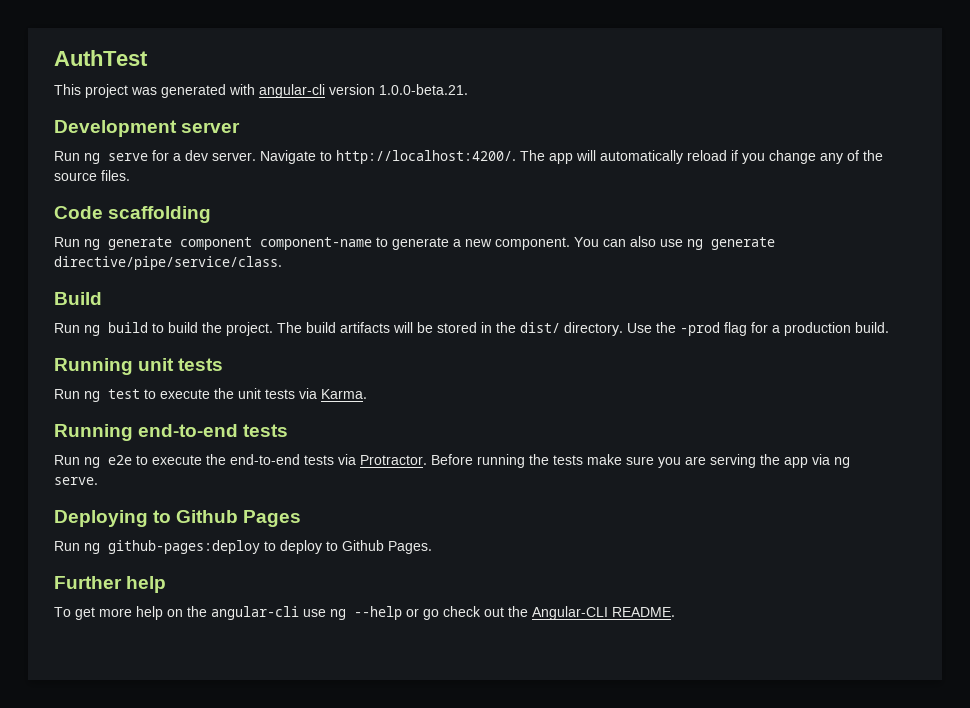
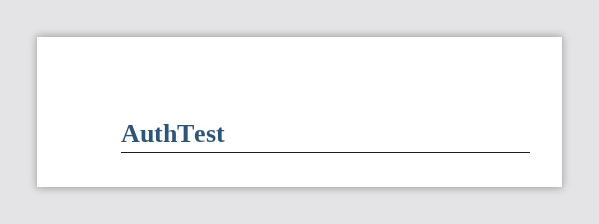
- This project was generated with angular-cli version 1.0.0-beta.21.
- Development server
- Run ng serve for a dev server. Navigate to http://localhost:4200/. The app will automatically reload if you change any of the source files.
- Code scaffolding
- Run ng generate component component-name to generate a new component. You can also use ng generate directive/pipe/service/class.
- Build
- Run ng build to build the project. The build artifacts will be stored in the dist/ directory. Use the -prod flag for a production build.
- Running unit tests
- Run ng test to execute the unit tests via Karma.
- Running end-to-end tests
- Run ng e2e to execute the end-to-end tests via Protractor. Before running the tests make sure you are serving the app via ng serve.
- Deploying to Github Pages
- Run ng github-pages:deploy to deploy to Github Pages.
- Further help
- To get more help on the angular-cli use ng --help or go check out the Angular-CLI README.

